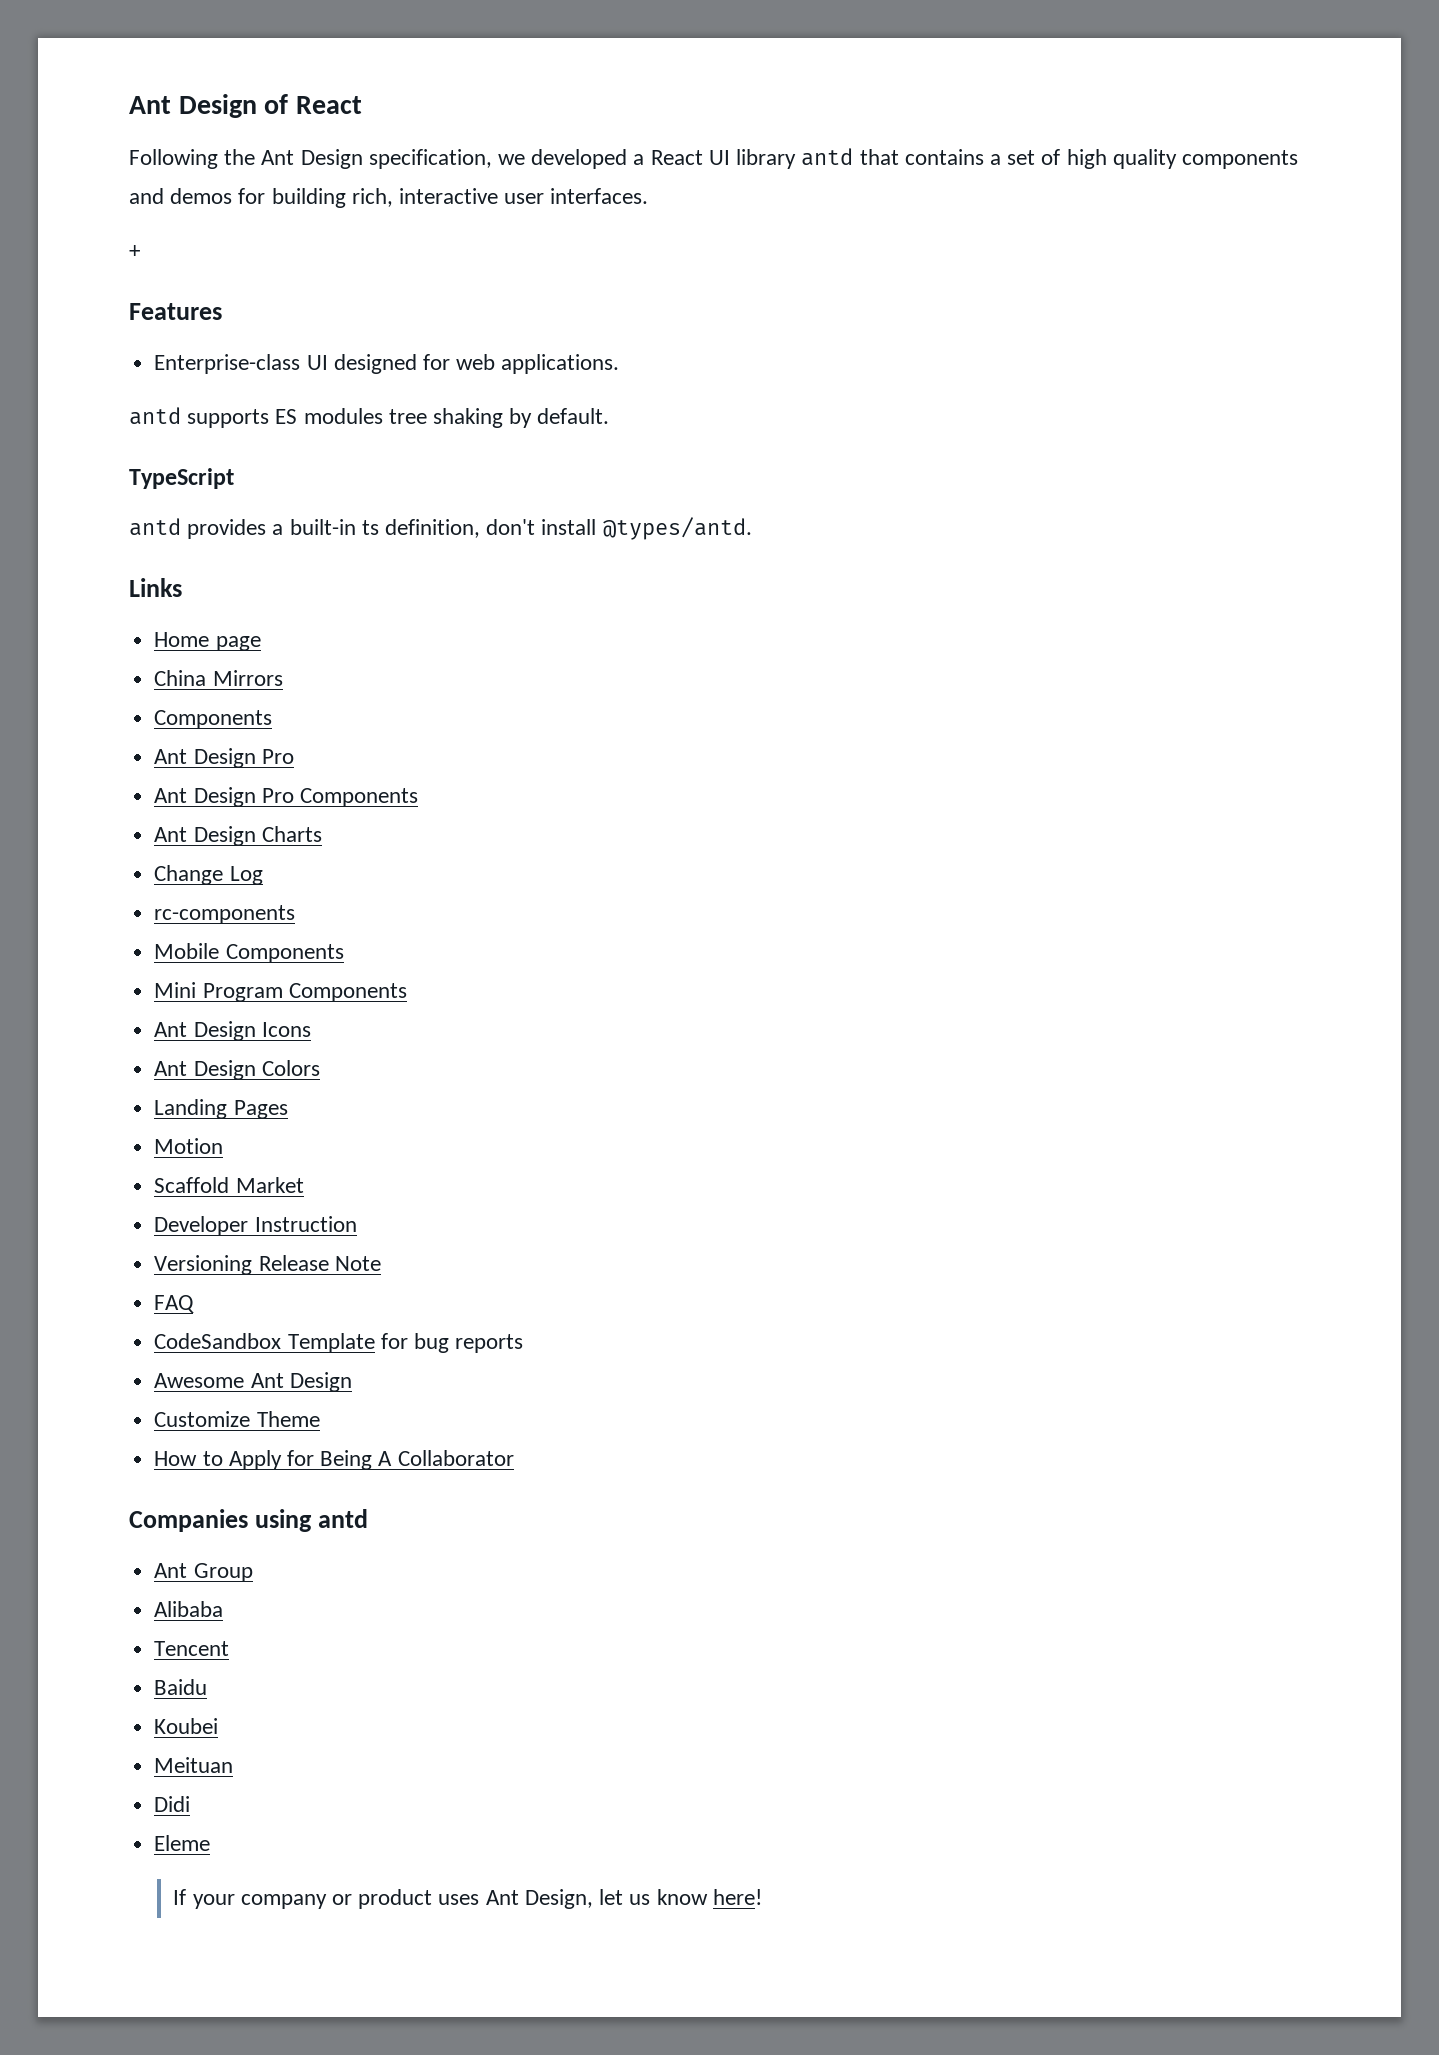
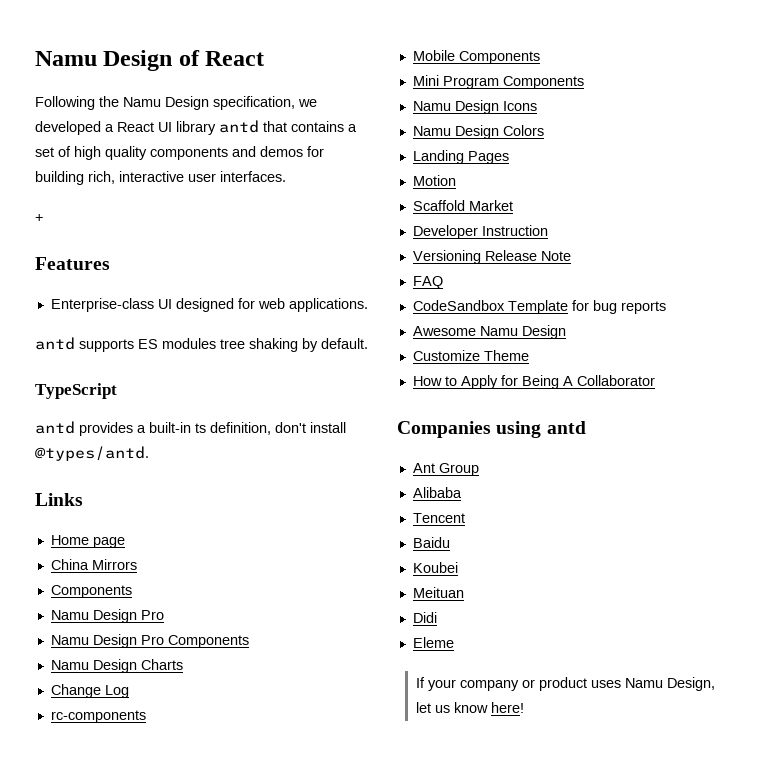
- Ant Design of React
+ Namu Design of React
- Following the Ant Design specification, we developed a React UI library antd that contains a set of high quality components and demos for building rich, interactive user interfaces.
+ Following the Namu Design specification, we developed a React UI library antd that contains a set of high quality components and demos for building rich, interactive user interfaces.
  China Mirrors
  Components
- Ant Design Pro
+ Namu Design Pro
- Ant Design Pro Components
+ Namu Design Pro Components
- Ant Design Charts
+ Namu Design Charts
- Ant Design Icons
+ Namu Design Icons
- Ant Design Colors
+ Namu Design Colors
- Awesome Ant Design
+ Awesome Namu Design
- If your company or product uses Ant Design, let us know here!
+ If your company or product uses Namu Design, let us know here!

